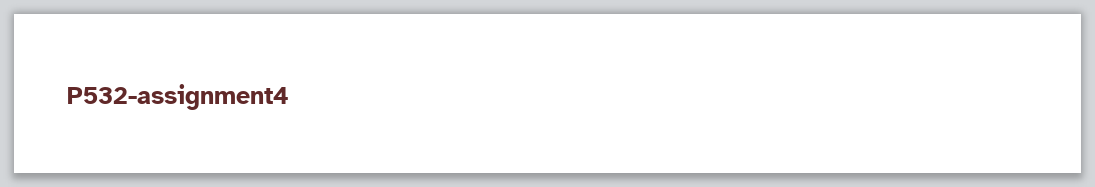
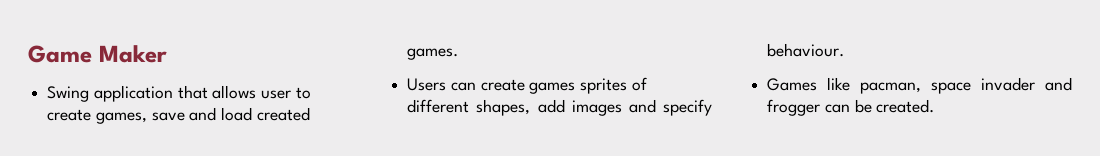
- P532-assignment4
+ Game Maker
+ Swing application that allows user to create games, save and load created games.
+ Users can create games sprites of different shapes, add images and specify behaviour.
+ Games like pacman, space invader and frogger can be created.

